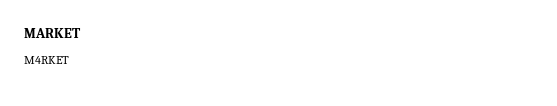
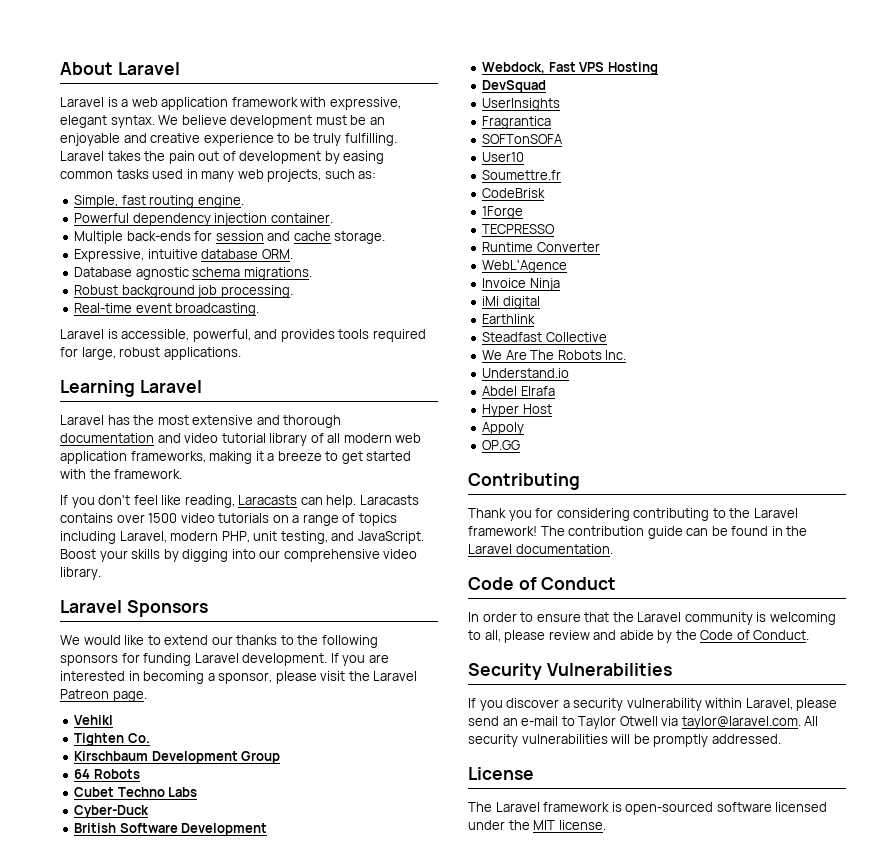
- MARKET
- M4RKET
+ About Laravel
+ Laravel is a web application framework with expressive, elegant syntax. We believe development must be an enjoyable and creative experience to be truly fulfilling. Laravel takes the pain out of development by easing common tasks used in many web projects, such as:
+ Simple, fast routing engine.
+ Powerful dependency injection container.
+ Multiple back-ends for session and cache storage.
+ Expressive, intuitive database ORM.
+ Database agnostic schema migrations.
+ Robust background job processing.
+ Real-time event broadcasting.
+ Laravel is accessible, powerful, and provides tools required for large, robust applications.
+ Learning Laravel
+ Laravel has the most extensive and thorough documentation and video tutorial library of all modern web application frameworks, making it a breeze to get started with the framework.
+ If you don't feel like reading, Laracasts can help. Laracasts contains over 1500 video tutorials on a range of topics including Laravel, modern PHP, unit testing, and JavaScript. Boost your skills by digging into our comprehensive video library.
+ Laravel Sponsors
+ We would like to extend our thanks to the following sponsors for funding Laravel development. If you are interested in becoming a sponsor, please visit the Laravel Patreon page.
+ Vehikl
+ Tighten Co.
+ Kirschbaum Development Group
+ 64 Robots
+ Cubet Techno Labs
+ Cyber-Duck
+ British Software Development
+ Webdock, Fast VPS Hosting
+ DevSquad
+ UserInsights
+ Fragrantica
+ SOFTonSOFA
+ User10
+ Soumettre.fr
+ CodeBrisk
+ 1Forge
+ TECPRESSO
+ Runtime Converter
+ WebL'Agence
+ Invoice Ninja
+ iMi digital
+ Earthlink
+ Steadfast Collective
+ We Are The Robots Inc.
+ Understand.io
+ Abdel Elrafa
+ Hyper Host
+ Appoly
+ OP.GG
+ Contributing
+ Thank you for considering contributing to the Laravel framework! The contribution guide can be found in the Laravel documentation.
+ Code of Conduct
+ In order to ensure that the Laravel community is welcoming to all, please review and abide by the Code of Conduct.
+ Security Vulnerabilities
+ If you discover a security vulnerability within Laravel, please send an e-mail to Taylor Otwell via taylor@laravel.com. All security vulnerabilities will be promptly addressed.
+ License
+ The Laravel framework is open-sourced software licensed under the MIT license.

